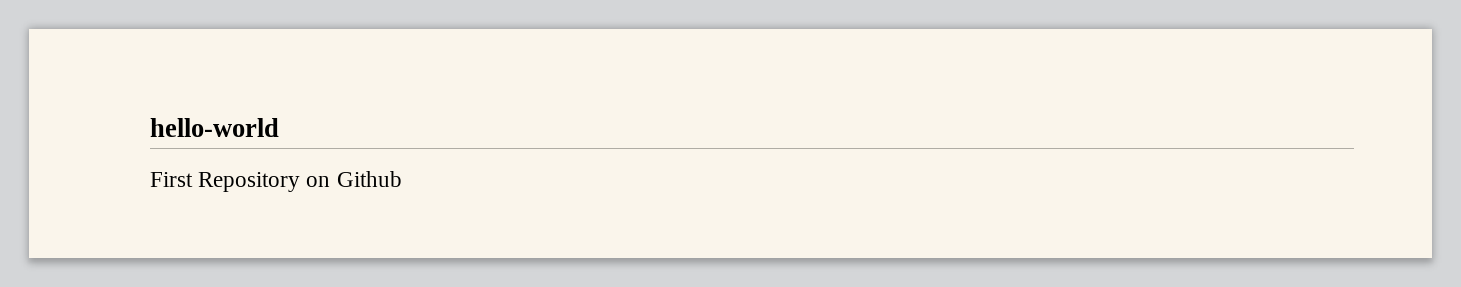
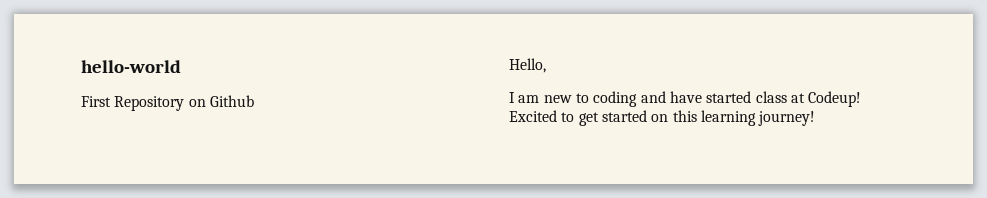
+ Hello,
+ I am new to coding and have started class at Codeup! Excited to get started on this learning journey!

